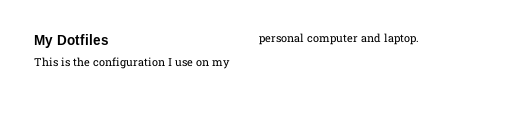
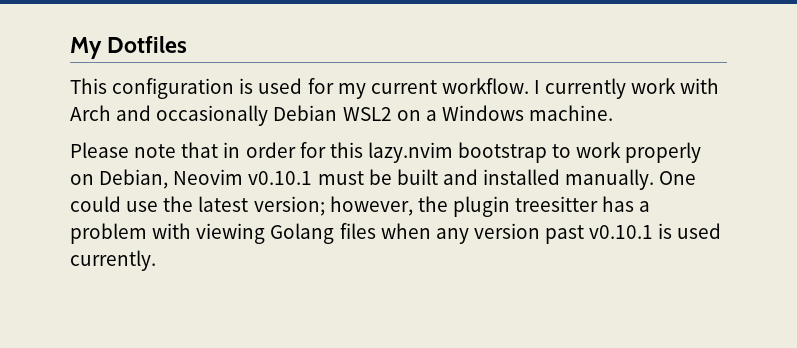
- This is the configuration I use on my personal computer and laptop.
+ This configuration is used for my current workflow. I currently work with Arch and occasionally Debian WSL2 on a Windows machine.
+ Please note that in order for this lazy.nvim bootstrap to work properly on Debian, Neovim v0.10.1 must be built and installed manually. One could use the latest version; however, the plugin treesitter has a problem with viewing Golang files when any version past v0.10.1 is used currently.

